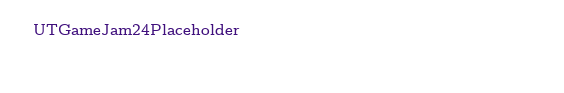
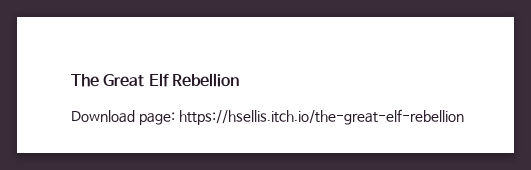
- UTGameJam24Placeholder
+ The Great Elf Rebellion
+ Download page: https://hsellis.itch.io/the-great-elf-rebellion

